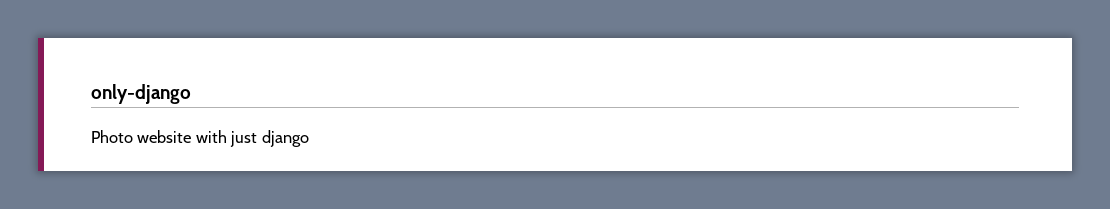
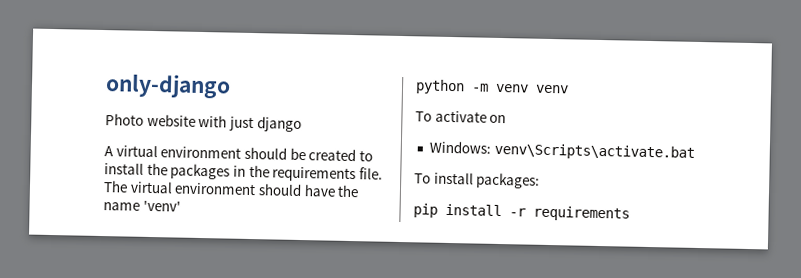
+ A virtual environment should be created to install the packages in the requirements file. The virtual environment should have the name 'venv'
+ python -m venv venv
+ To activate on
+ Windows: venv\Scripts\activate.bat
+ To install packages:
+ pip install -r requirements

